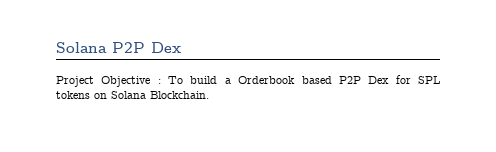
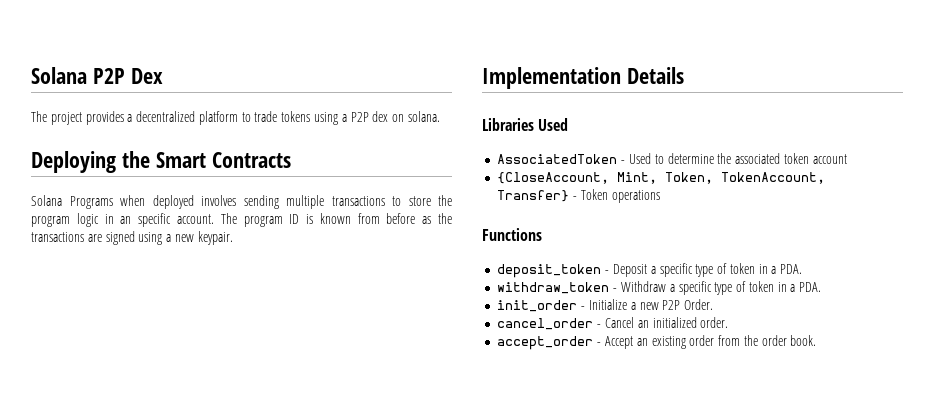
- Project Objective : To build a Orderbook based P2P Dex for SPL tokens on Solana Blockchain.
+ The project provides a decentralized platform to trade tokens using a P2P dex on solana.
+ Deploying the Smart Contracts
+ Solana Programs when deployed involves sending multiple transactions to store the program logic in an specific account. The program ID is known from before as the transactions are signed using a new keypair.
+ Implementation Details
+ Libraries Used
+ AssociatedToken - Used to determine the associated token account
+ {CloseAccount, Mint, Token, TokenAccount, Transfer} - Token operations
+ Functions
+ deposit_token - Deposit a specific type of token in a PDA.
+ withdraw_token - Withdraw a specific type of token in a PDA.
+ init_order - Initialize a new P2P Order.
+ cancel_order - Cancel an initialized order.
+ accept_order - Accept an existing order from the order book.

